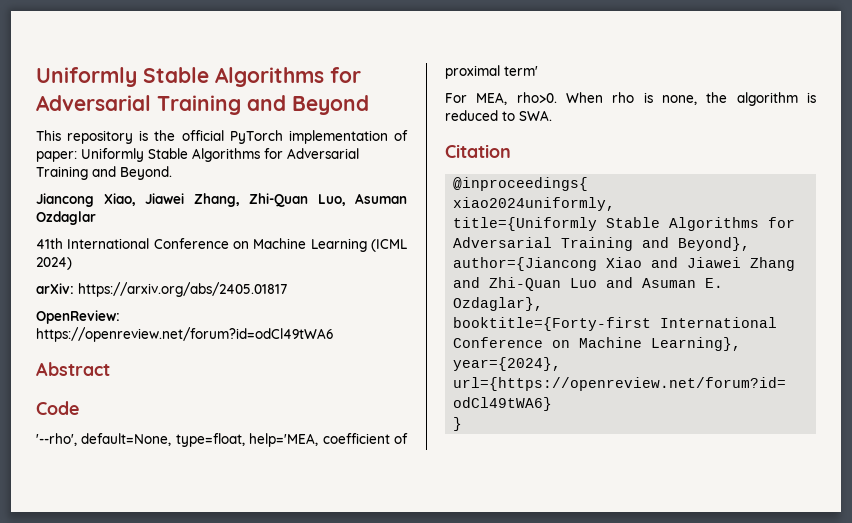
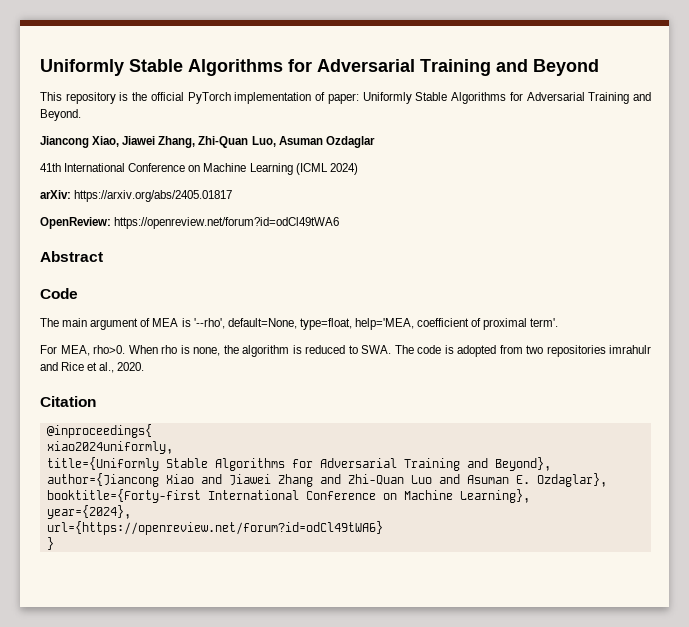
- '--rho', default=None, type=float, help='MEA, coefficient of proximal term'
+ The main argument of MEA is '--rho', default=None, type=float, help='MEA, coefficient of proximal term'.
- When rho is none, the algorithm is reduced to SWA.
+ When rho is none, the algorithm is reduced to SWA. The code is adopted from two repositories imrahulr and Rice et al., 2020.

